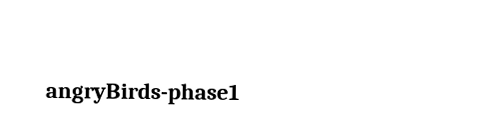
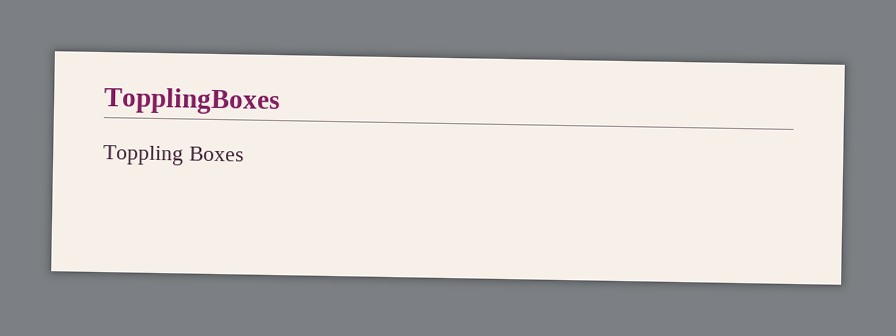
- angryBirds-phase1
+ TopplingBoxes
+ Toppling Boxes

